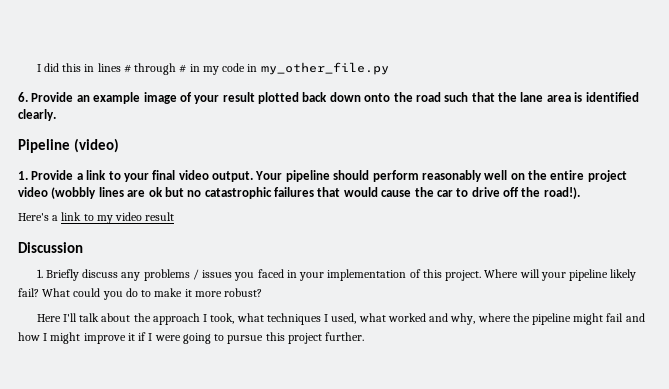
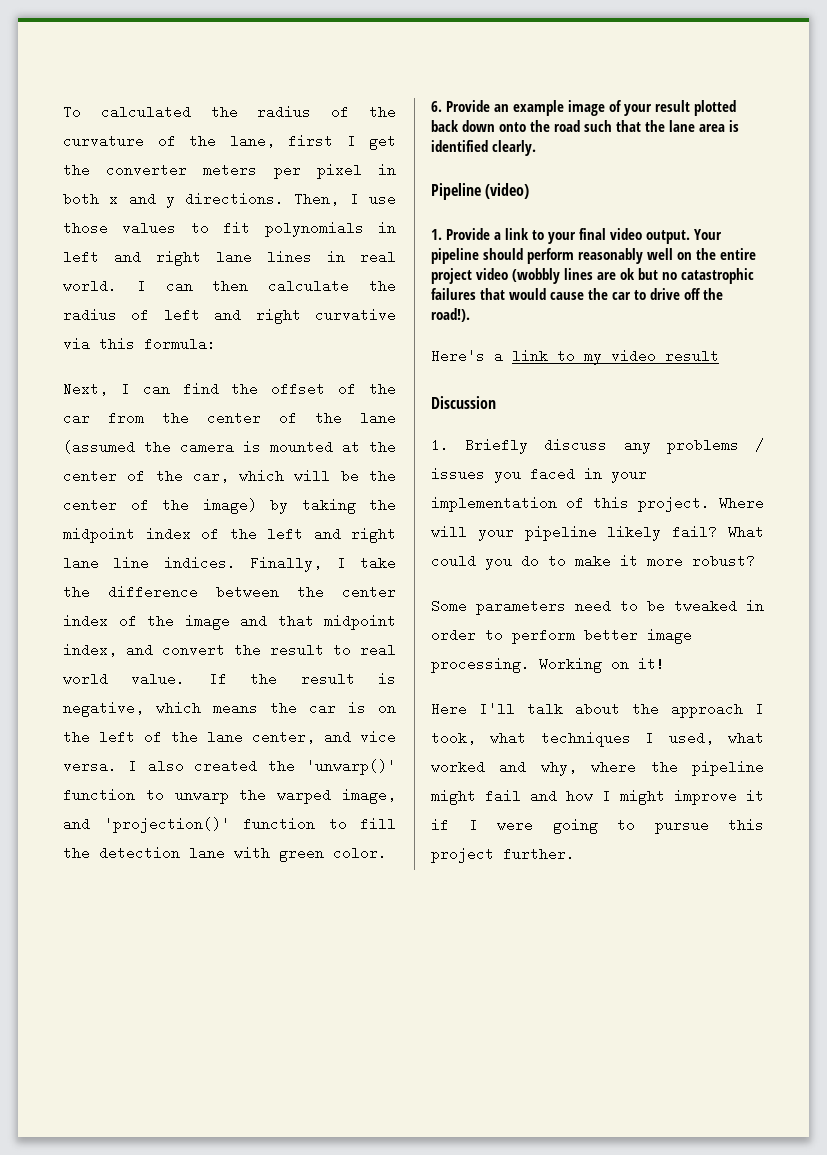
- I did this in lines # through # in my code in my_other_file.py
+ To calculated the radius of the curvature of the lane, first I get the converter meters per pixel in both x and y directions. Then, I use those values to fit polynomials in left and right lane lines in real world. I can then calculate the radius of left and right curvative via this formula:
+ Next, I can find the offset of the car from the center of the lane (assumed the camera is mounted at the center of the car, which will be the center of the image) by taking the midpoint index of the left and right lane line indices. Finally, I take the difference between the center index of the image and that midpoint index, and convert the result to real world value. If the result is negative, which means the car is on the left of the lane center, and vice versa. I also created the 'unwarp()' function to unwarp the warped image, and 'projection()' function to fill the detection lane with green color.
+ Some parameters need to be tweaked in order to perform better image processing. Working on it!

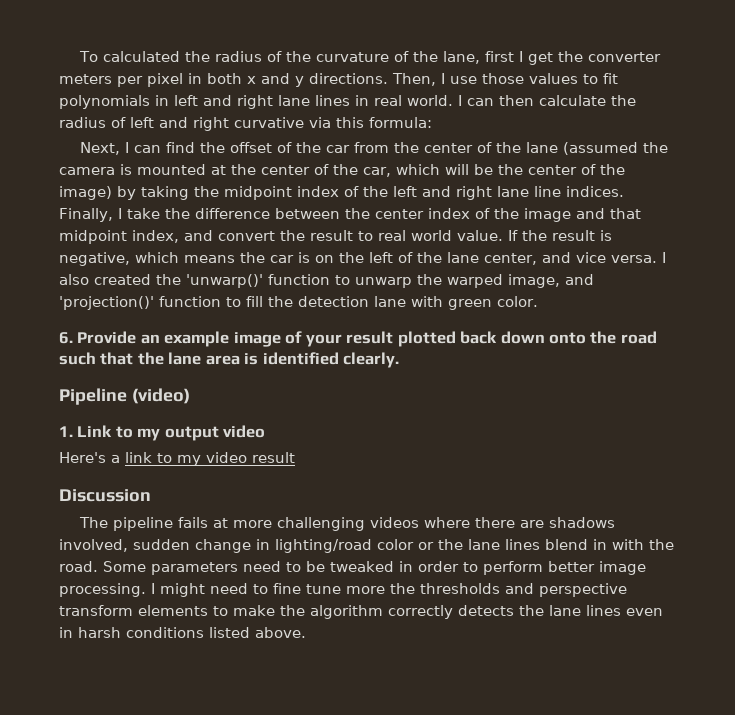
- 1. Provide a link to your final video output. Your pipeline should perform reasonably well on the entire project video (wobbly lines are ok but no catastrophic failures that would cause the car to drive off the road!).
+ 1. Link to my output video
- 1. Briefly discuss any problems / issues you faced in your implementation of this project. Where will your pipeline likely fail? What could you do to make it more robust?
- Some parameters need to be tweaked in order to perform better image processing.
+ The pipeline fails at more challenging videos where there are shadows involved, sudden change in lighting/road color or the lane lines blend in with the road. Some parameters need to be tweaked in order to perform better image processing.
- Working on it!
- Here I'll talk about the approach I took, what techniques I used, what worked and why, where the pipeline might fail and how I might improve it if I were going to pursue this project further.
+ I might need to fine tune more the thresholds and perspective transform elements to make the algorithm correctly detects the lane lines even in harsh conditions listed above.

